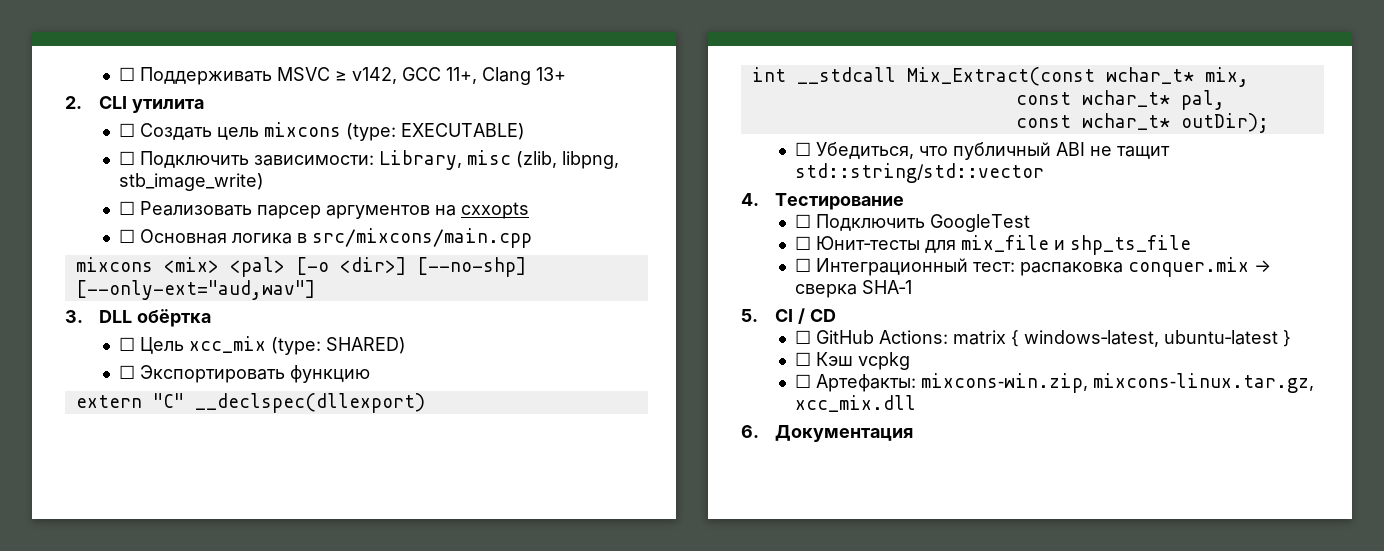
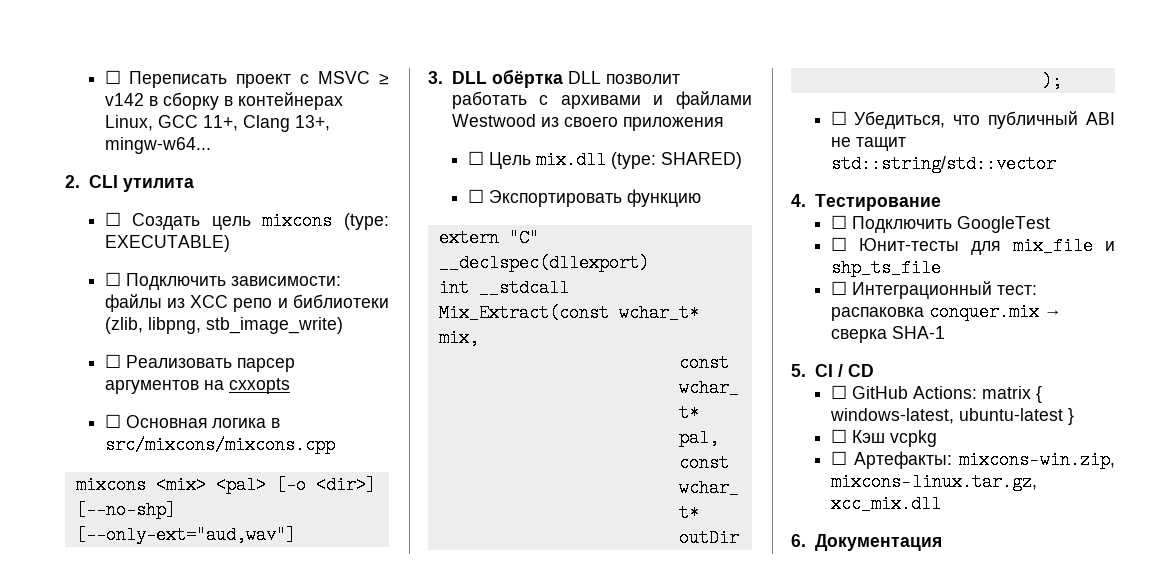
- ☐ Поддерживать MSVC ≥ v142, GCC 11+, Clang 13+
+ ☐ Переписать проект с MSVC ≥ v142 в сборку в контейнерах Linux, GCC 11+, Clang 13+, mingw-w64...
- ☐ Подключить зависимости: Library, misc (zlib, libpng, stb_image_write)
+ ☐ Подключить зависимости: файлы из XCC репо и библиотеки (zlib, libpng, stb_image_write)
- ☐ Основная логика в src/mixcons/main.cpp
+ ☐ Основная логика в src/mixcons/mixcons.cpp
- 3. DLL обёртка
+ 3. DLL обёртка DLL позволит работать с архивами и файлами Westwood из своего приложения
- ☐ Цель xcc_mix (type: SHARED)
+ ☐ Цель mix.dll (type: SHARED)

